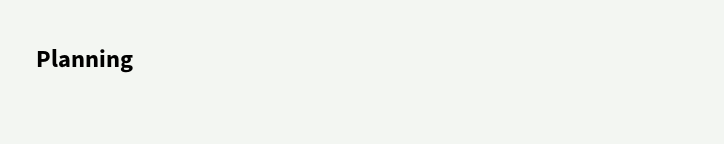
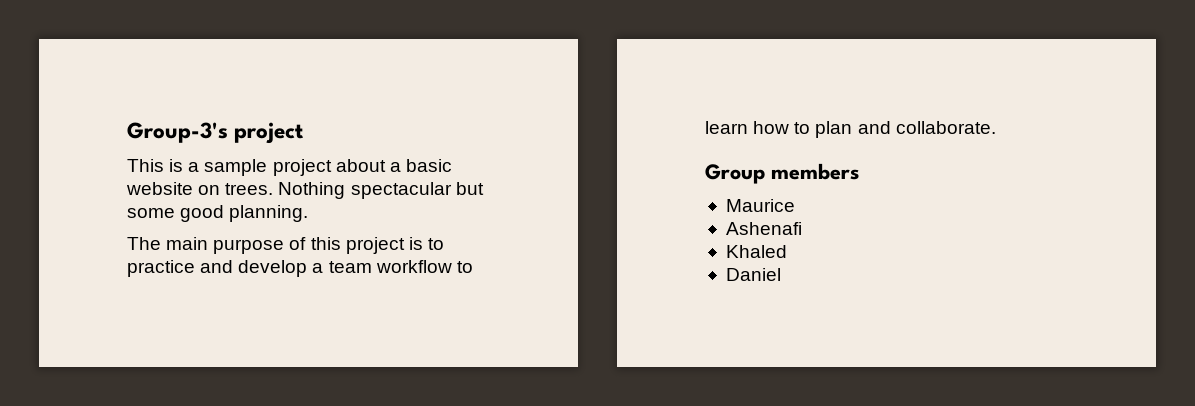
- Planning
+ Group-3's project
+ This is a sample project about a basic website on trees. Nothing spectacular but some good planning.
+ The main purpose of this project is to practice and develop a team workflow to learn how to plan and collaborate.
+ Group members
+ Maurice
+ Ashenafi
+ Khaled
+ Daniel

